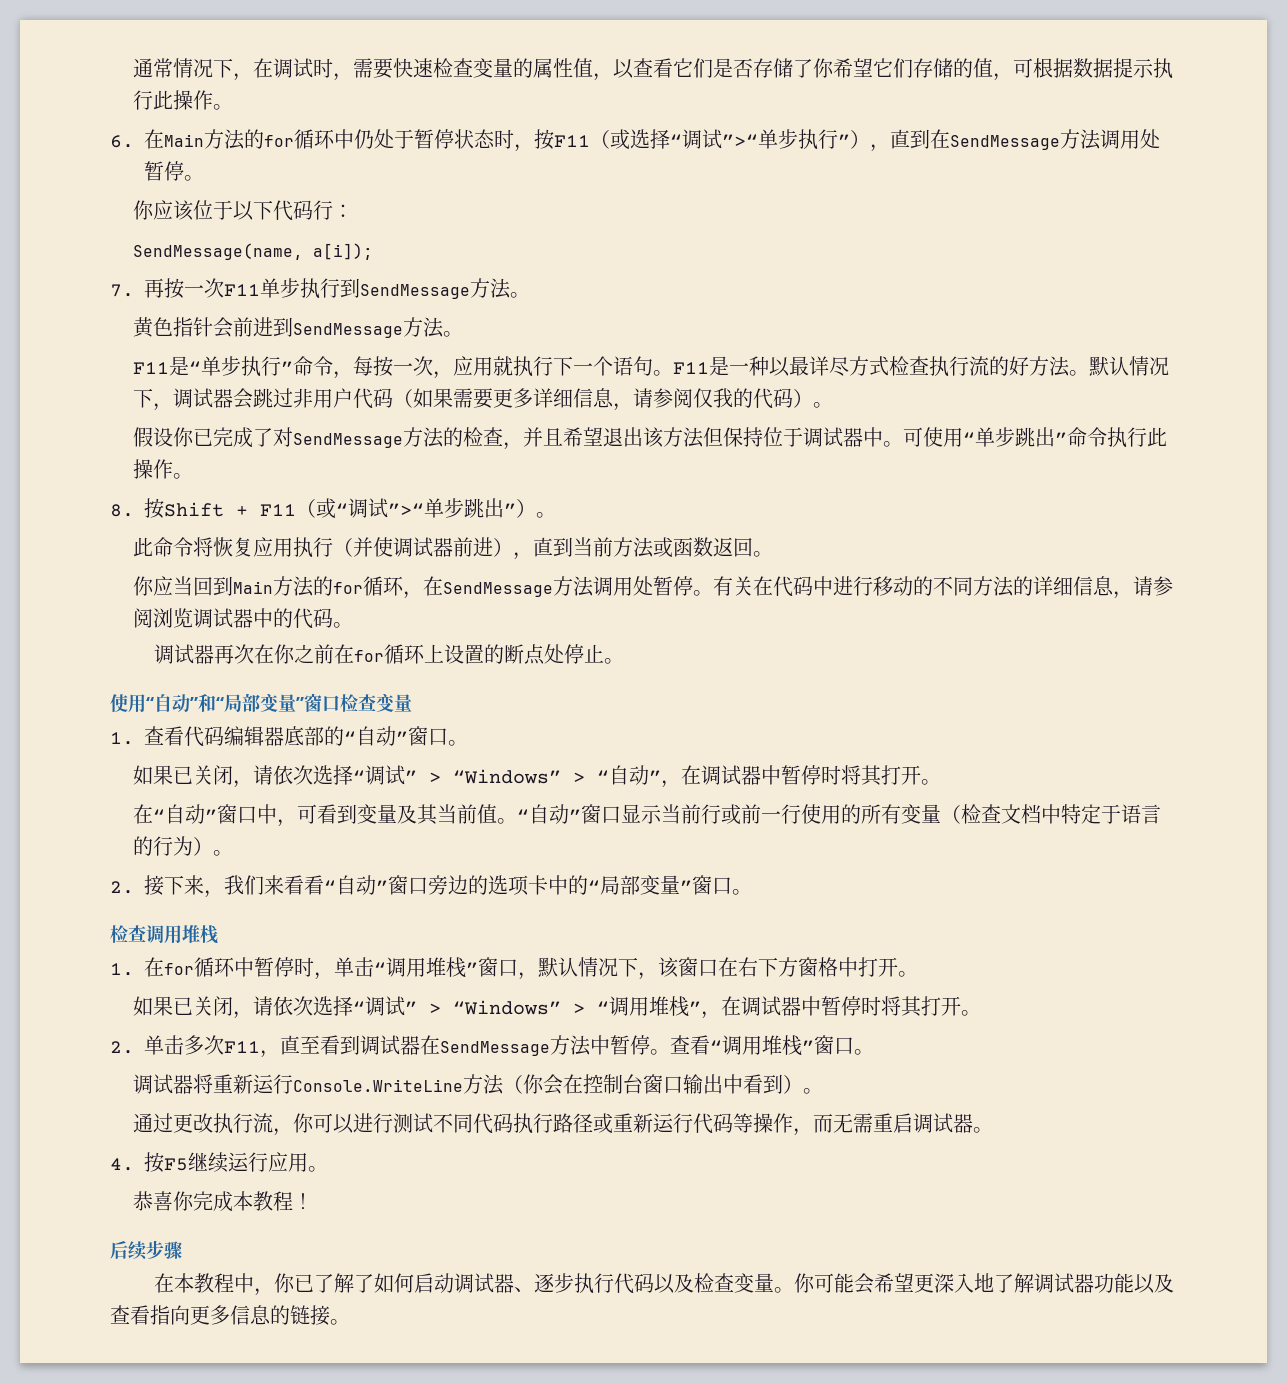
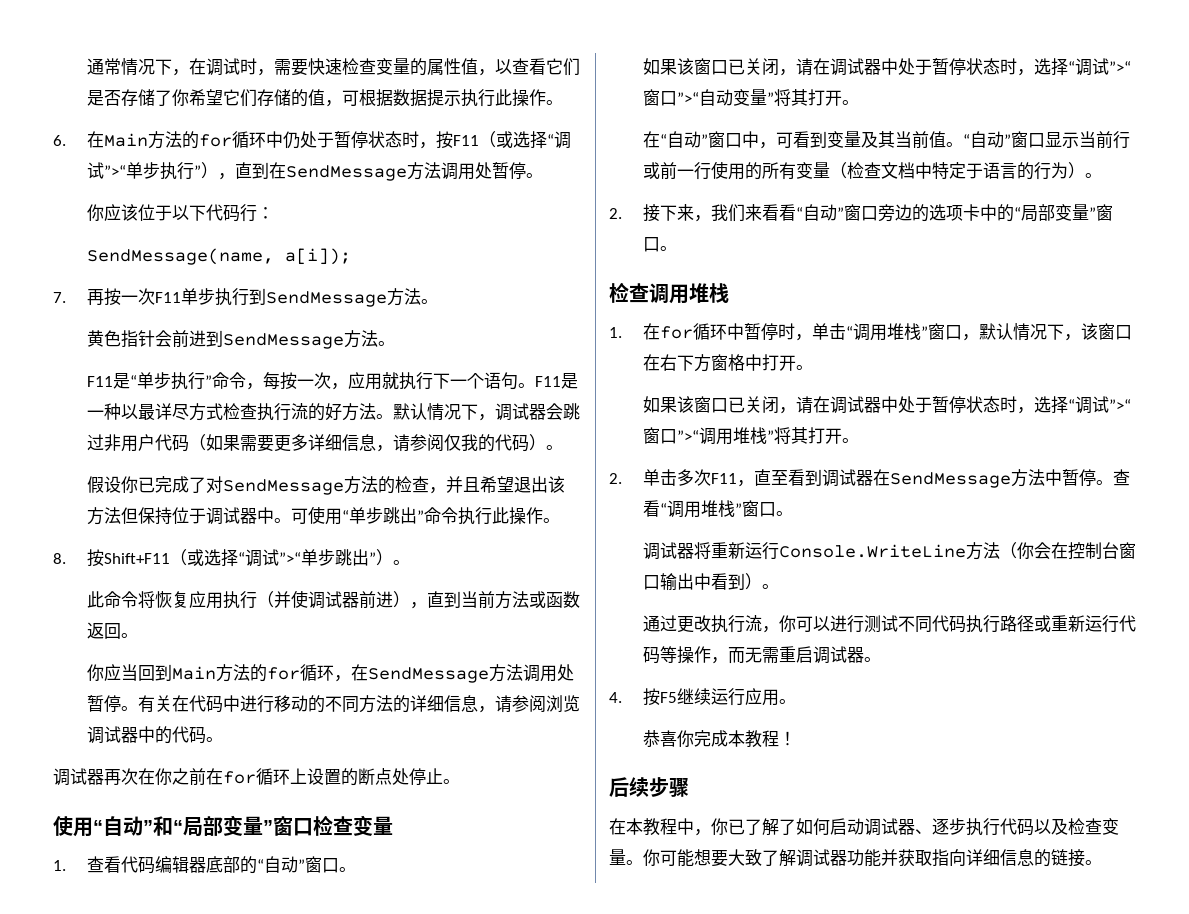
- 8.按Shift + F11（或“调试”>“单步跳出”）。
+ 8.按Shift+F11（或选择“调试”>“单步跳出”）。
- 如果已关闭，请依次选择“调试” > “Windows” > “自动”，在调试器中暂停时将其打开。
+ 如果该窗口已关闭，请在调试器中处于暂停状态时，选择“调试”>“窗口”>“自动变量”将其打开。
- 如果已关闭，请依次选择“调试” > “Windows” > “调用堆栈”，在调试器中暂停时将其打开。
+ 如果该窗口已关闭，请在调试器中处于暂停状态时，选择“调试”>“窗口”>“调用堆栈”将其打开。
- 你可能会希望更深入地了解调试器功能以及查看指向更多信息的链接。
+ 你可能想要大致了解调试器功能并获取指向详细信息的链接。

